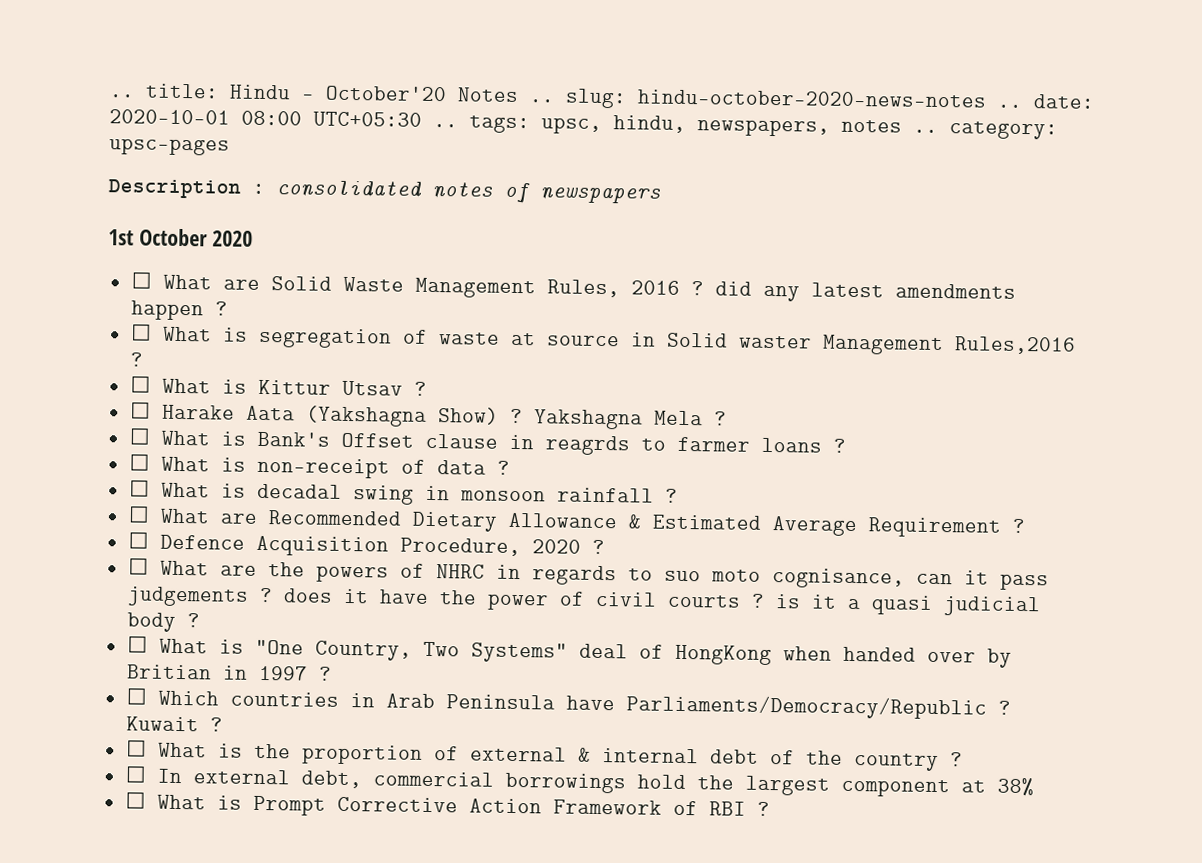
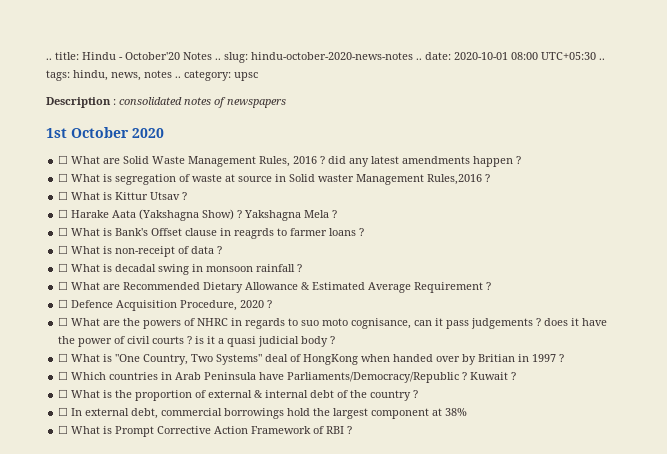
- .. title: Hindu - October'20 Notes .. slug: hindu-october-2020-news-notes .. date: 2020-10-01 08:00 UTC+05:30 .. tags: upsc, hindu, newspapers, notes .. category: upsc-pages
+ .. title: Hindu - October'20 Notes .. slug: hindu-october-2020-news-notes .. date: 2020-10-01 08:00 UTC+05:30 .. tags: hindu, news, notes .. category: upsc

